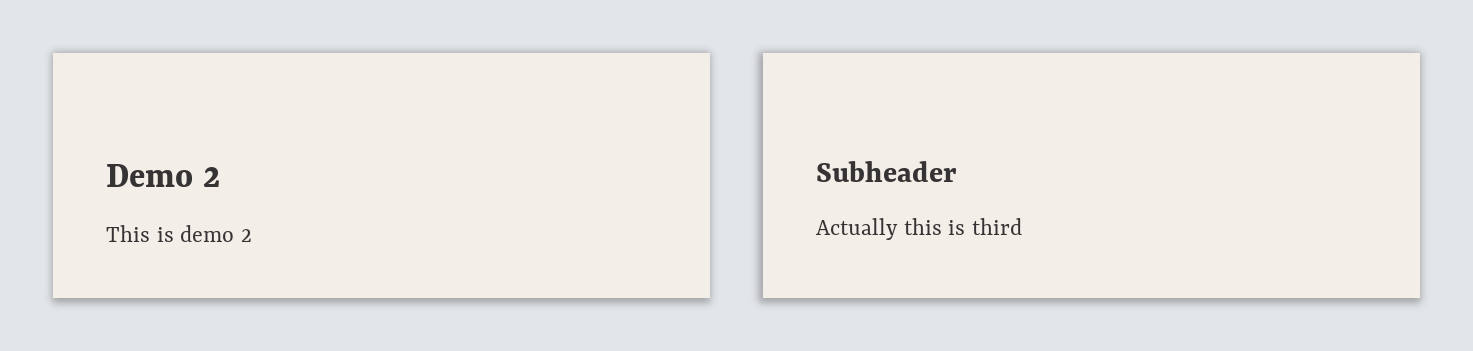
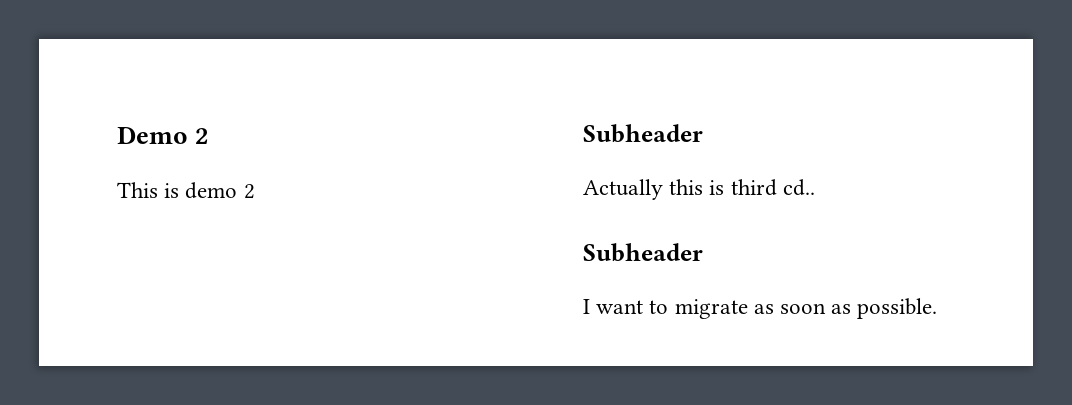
- Actually this is third
+ Actually this is third cd..
+ Subheader
+ I want to migrate as soon as possible.

